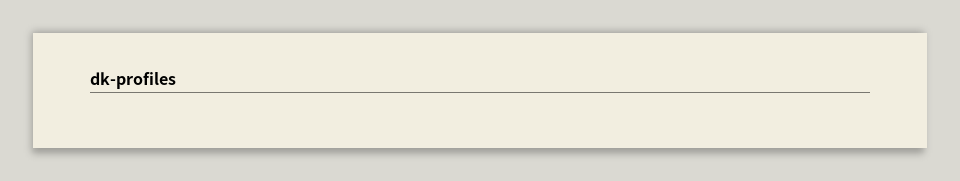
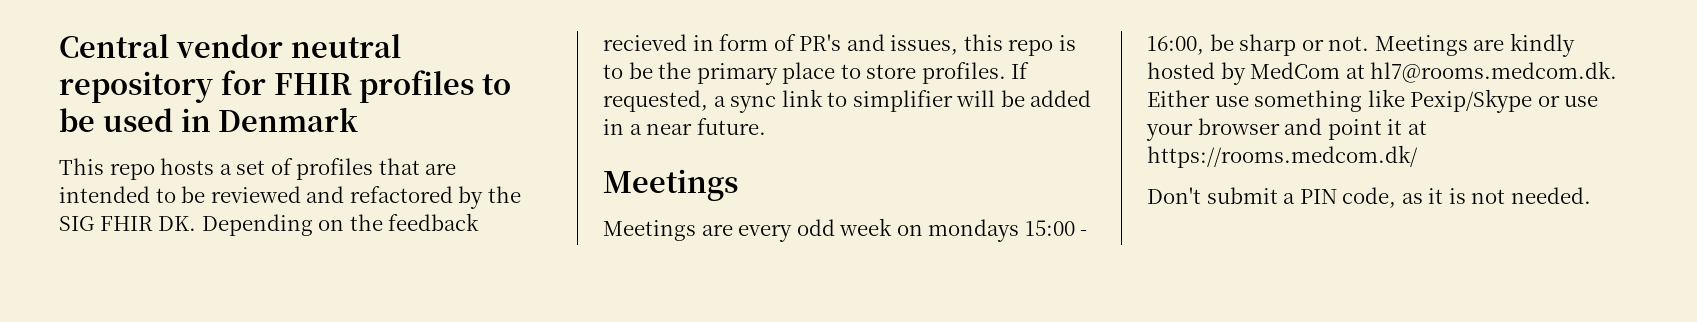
- dk-profiles
+ Central vendor neutral repository for FHIR profiles to be used in Denmark
+ This repo hosts a set of profiles that are intended to be reviewed and refactored by the SIG FHIR DK. Depending on the feedback recieved in form of PR's and issues, this repo is to be the primary place to store profiles. If requested, a sync link to simplifier will be added in a near future.
+ Meetings
+ Meetings are every odd week on mondays 15:00 - 16:00, be sharp or not. Meetings are kindly hosted by MedCom at hl7@rooms.medcom.dk. Either use something like Pexip/Skype or use your browser and point it at https://rooms.medcom.dk/
+ Don't submit a PIN code, as it is not needed.

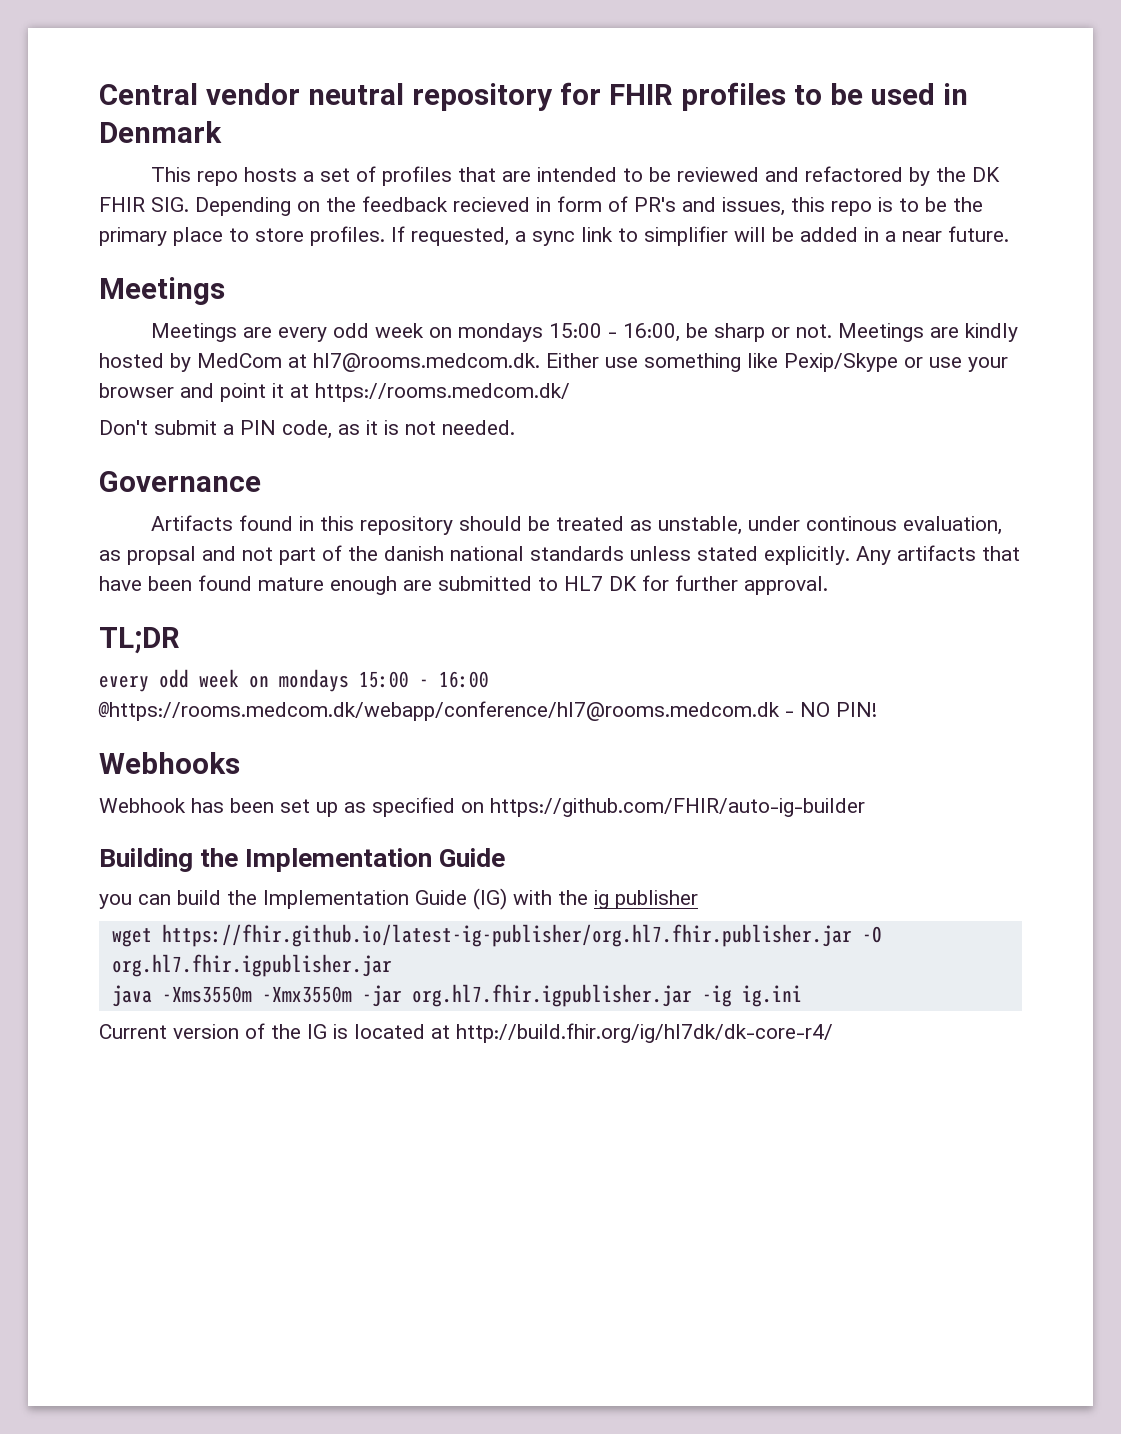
- This repo hosts a set of profiles that are intended to be reviewed and refactored by the SIG FHIR DK. Depending on the feedback recieved in form of PR's and issues, this repo is to be the primary place to store profiles.
+ This repo hosts a set of profiles that are intended to be reviewed and refactored by the DK FHIR SIG. Depending on the feedback recieved in form of PR's and issues, this repo is to be the primary place to store profiles.
+ Governance
+ Artifacts found in this repository should be treated as unstable, under continous evaluation, as propsal and not part of the danish national standards unless stated explicitly. Any artifacts that have been found mature enough are submitted to HL7 DK for further approval.
+ TL;DR
+ every odd week on mondays 15:00 - 16:00 @https://rooms.medcom.dk/webapp/conference/hl7@rooms.medcom.dk - NO PIN!
+ Webhooks
+ Webhook has been set up as specified on https://github.com/FHIR/auto-ig-builder
+ Building the Implementation Guide
+ you can build the Implementation Guide (IG) with the ig publisher
+ wget https://fhir.github.io/latest-ig-publisher/org.hl7.fhir.publisher.jar -O org.hl7.fhir.igpublisher.jar
+ java -Xms3550m -Xmx3550m -jar org.hl7.fhir.igpublisher.jar -ig ig.ini
+ Current version of the IG is located at http://build.fhir.org/ig/hl7dk/dk-core-r4/

